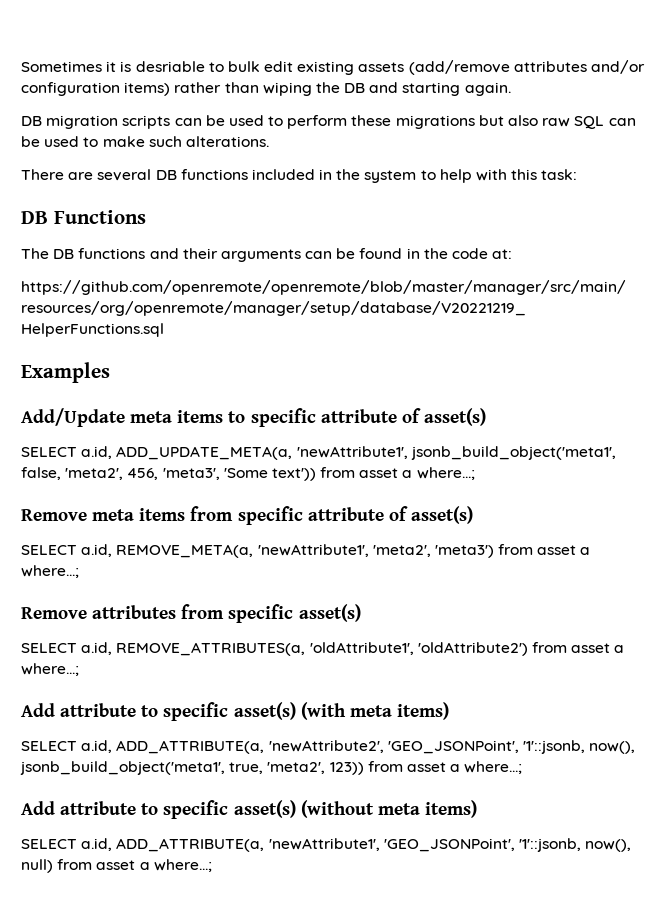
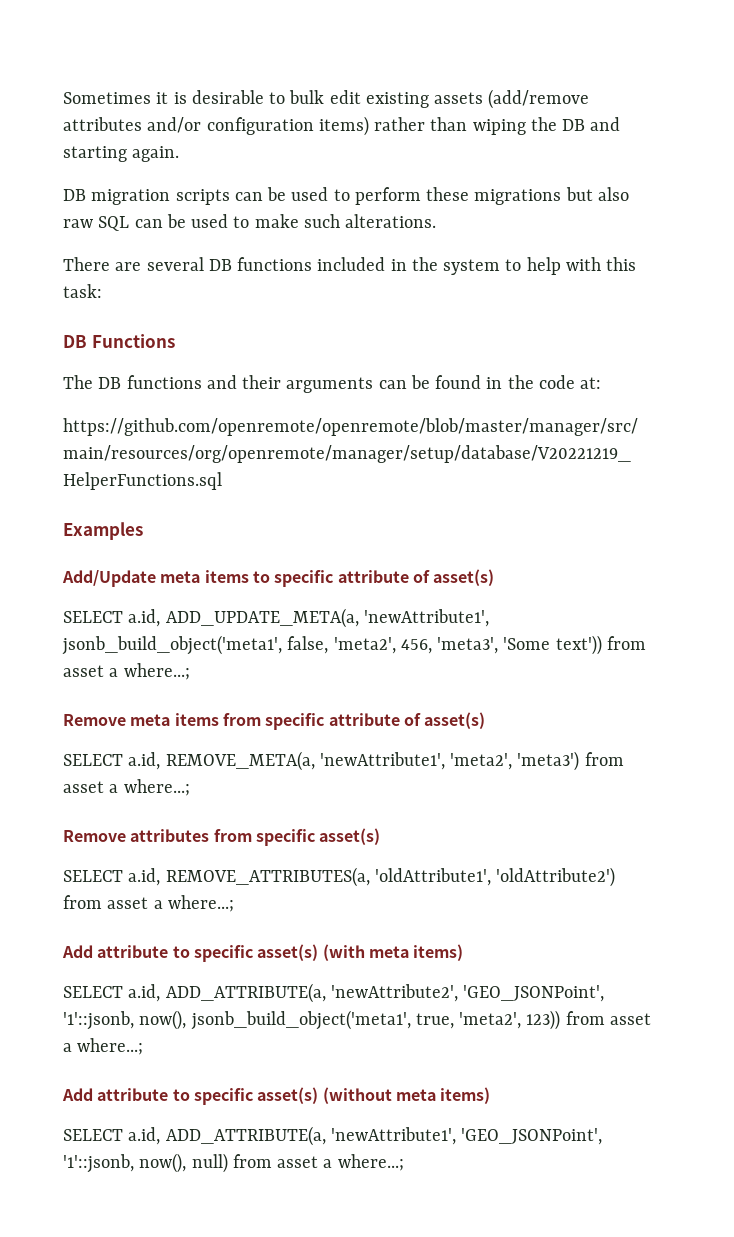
- Sometimes it is desriable to bulk edit existing assets (add/remove attributes and/or configuration items) rather than wiping the DB and starting again.
+ Sometimes it is desirable to bulk edit existing assets (add/remove attributes and/or configuration items) rather than wiping the DB and starting again.

